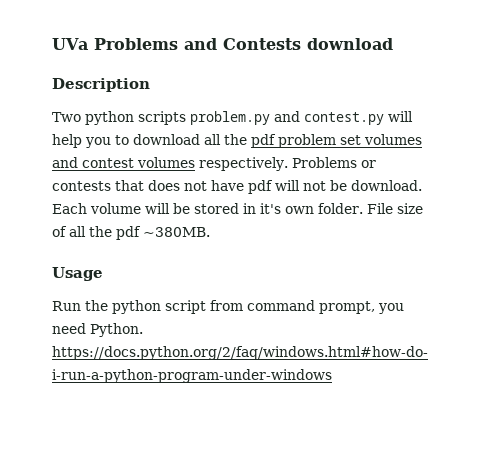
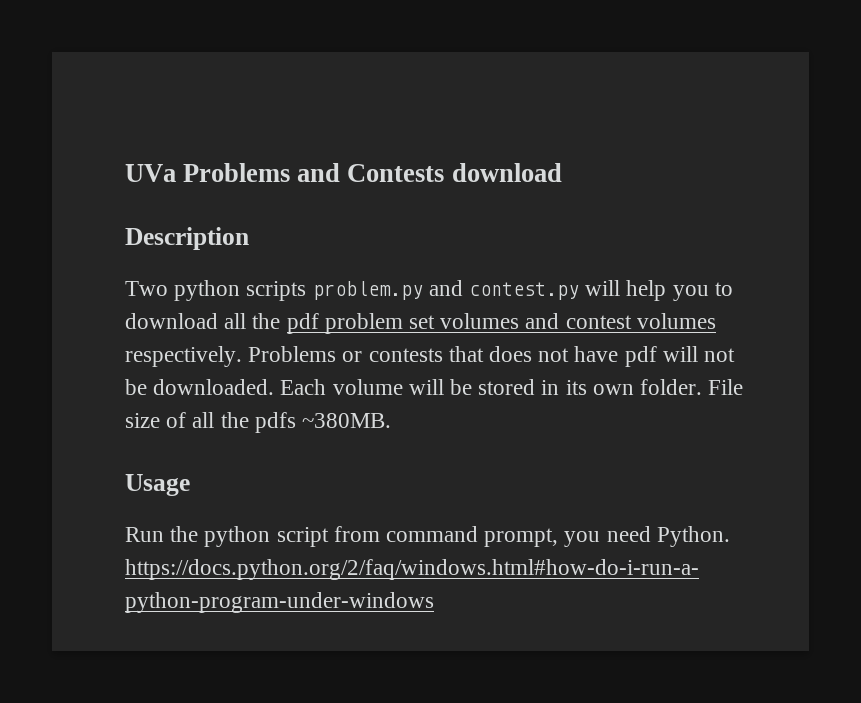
- Problems or contests that does not have pdf will not be download.
+ Problems or contests that does not have pdf will not be downloaded.
- Each volume will be stored in it's own folder.
+ Each volume will be stored in its own folder.
- File size of all the pdf ~380MB.
+ File size of all the pdfs ~380MB.

